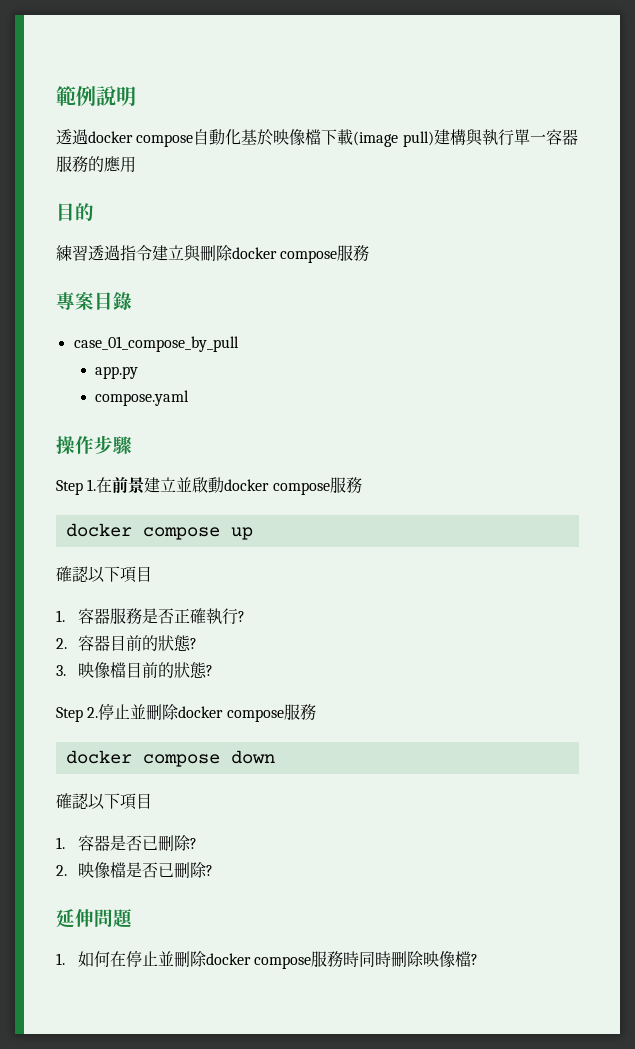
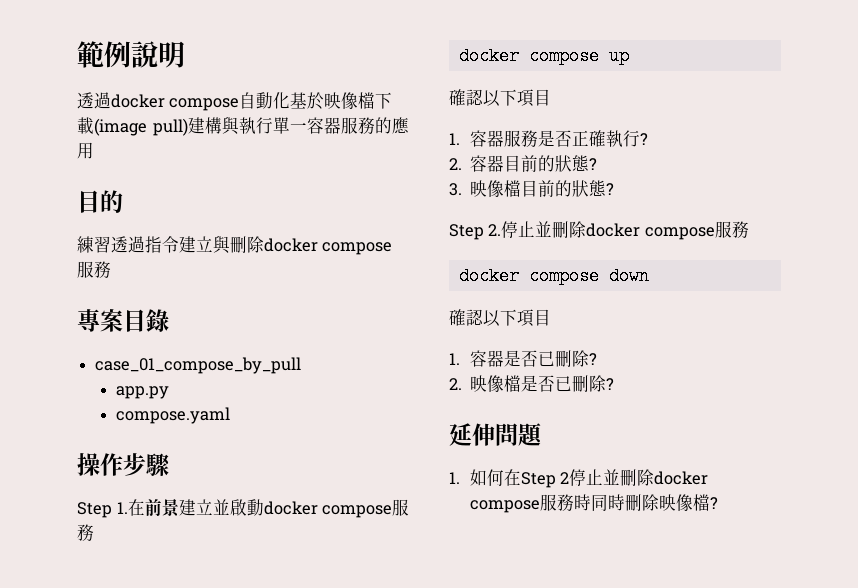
- 1.如何在停止並刪除docker compose服務時同時刪除映像檔?
+ 1.如何在Step 2停止並刪除docker compose服務時同時刪除映像檔?

